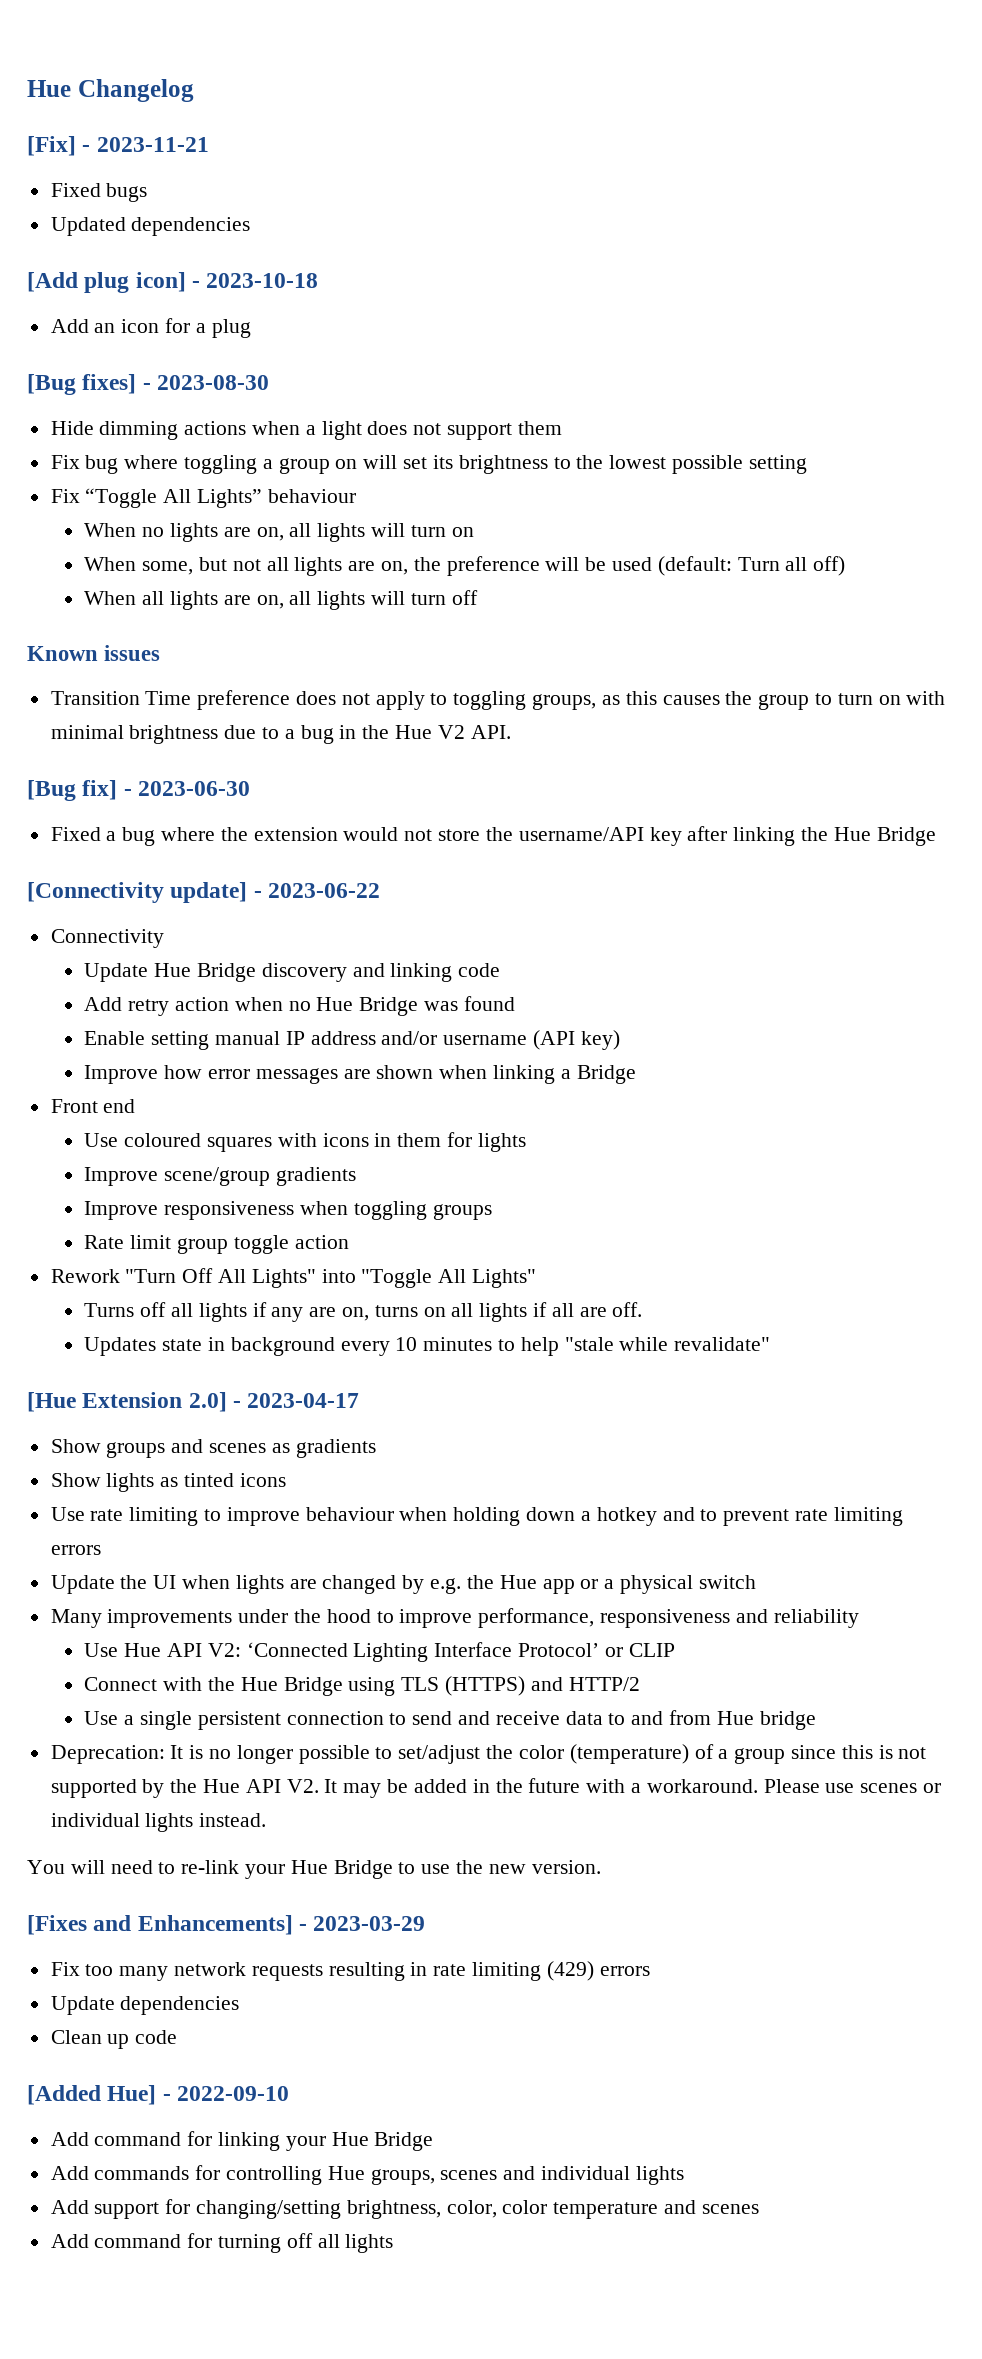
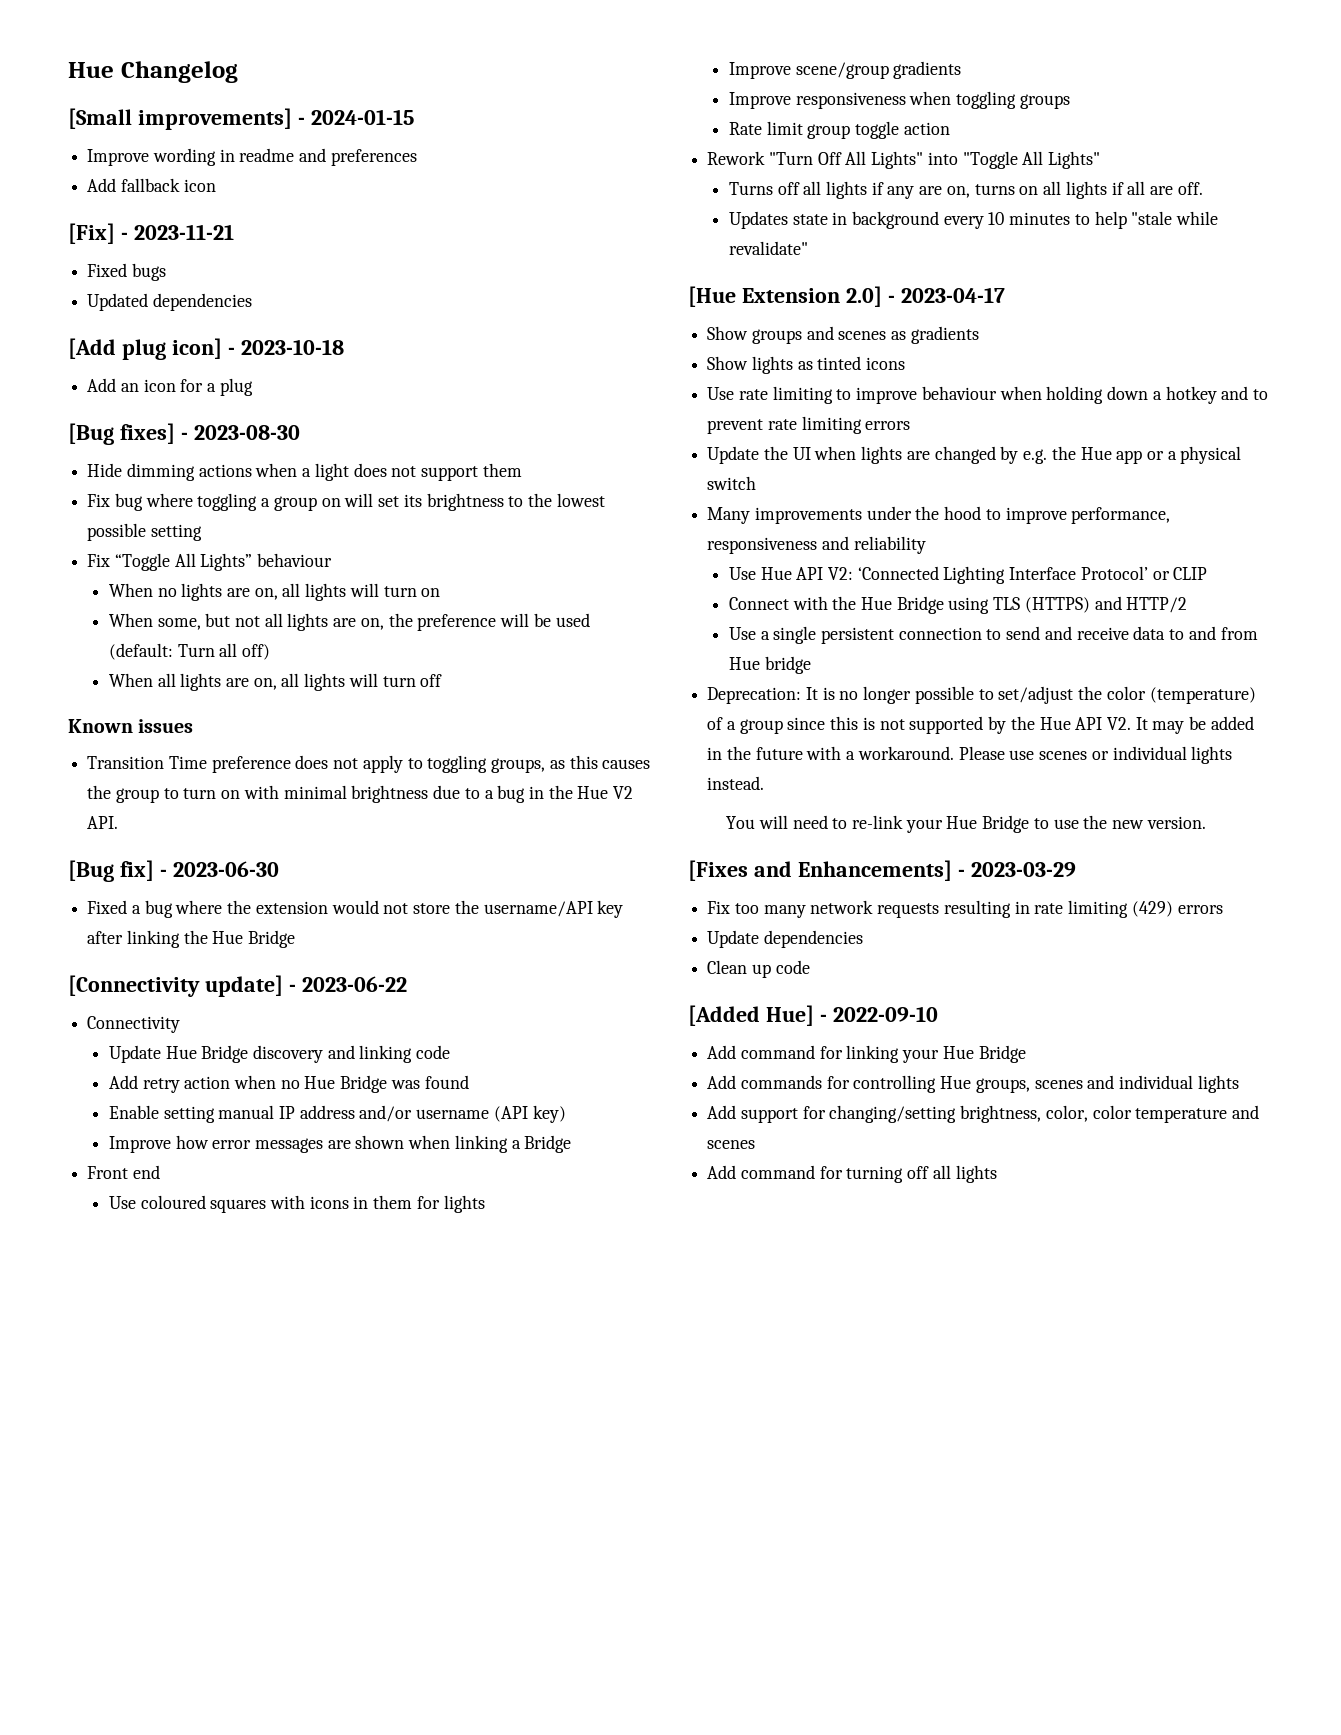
+ [Small improvements] - 2024-01-15
+ Improve wording in readme and preferences
+ Add fallback icon

